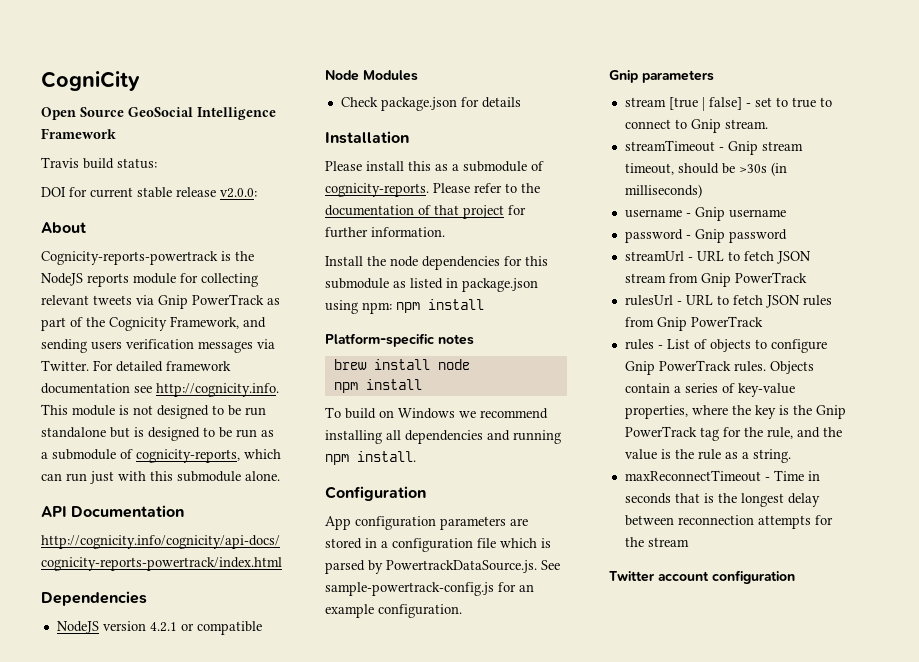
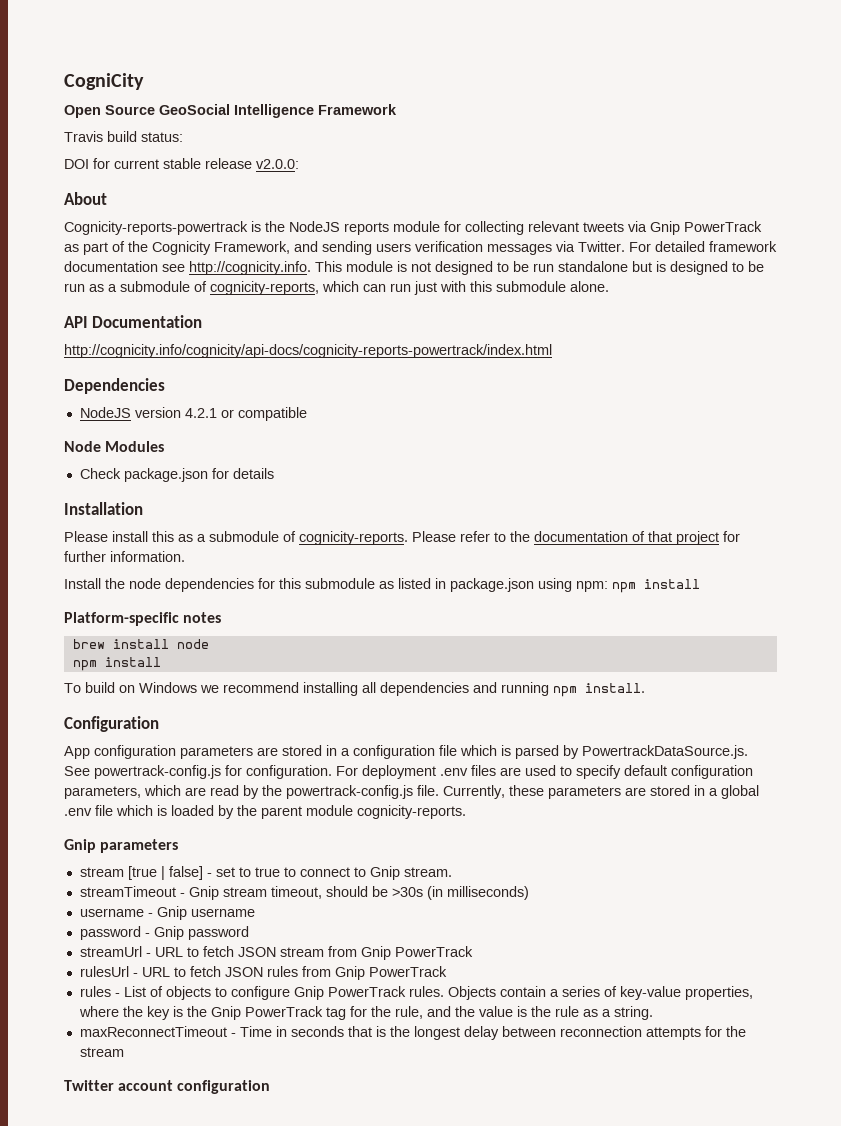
- App configuration parameters are stored in a configuration file which is parsed by PowertrackDataSource.js. See sample-powertrack-config.js for an example configuration.
+ App configuration parameters are stored in a configuration file which is parsed by PowertrackDataSource.js. See powertrack-config.js for configuration. For deployment .env files are used to specify default configuration parameters, which are read by the powertrack-config.js file. Currently, these parameters are stored in a global .env file which is loaded by the parent module cognicity-reports.

